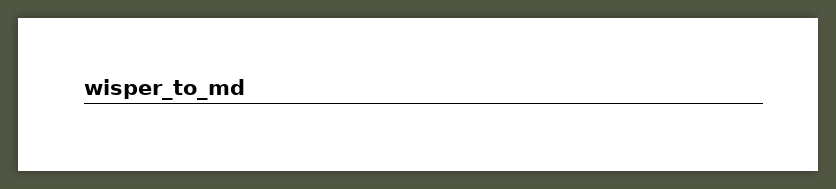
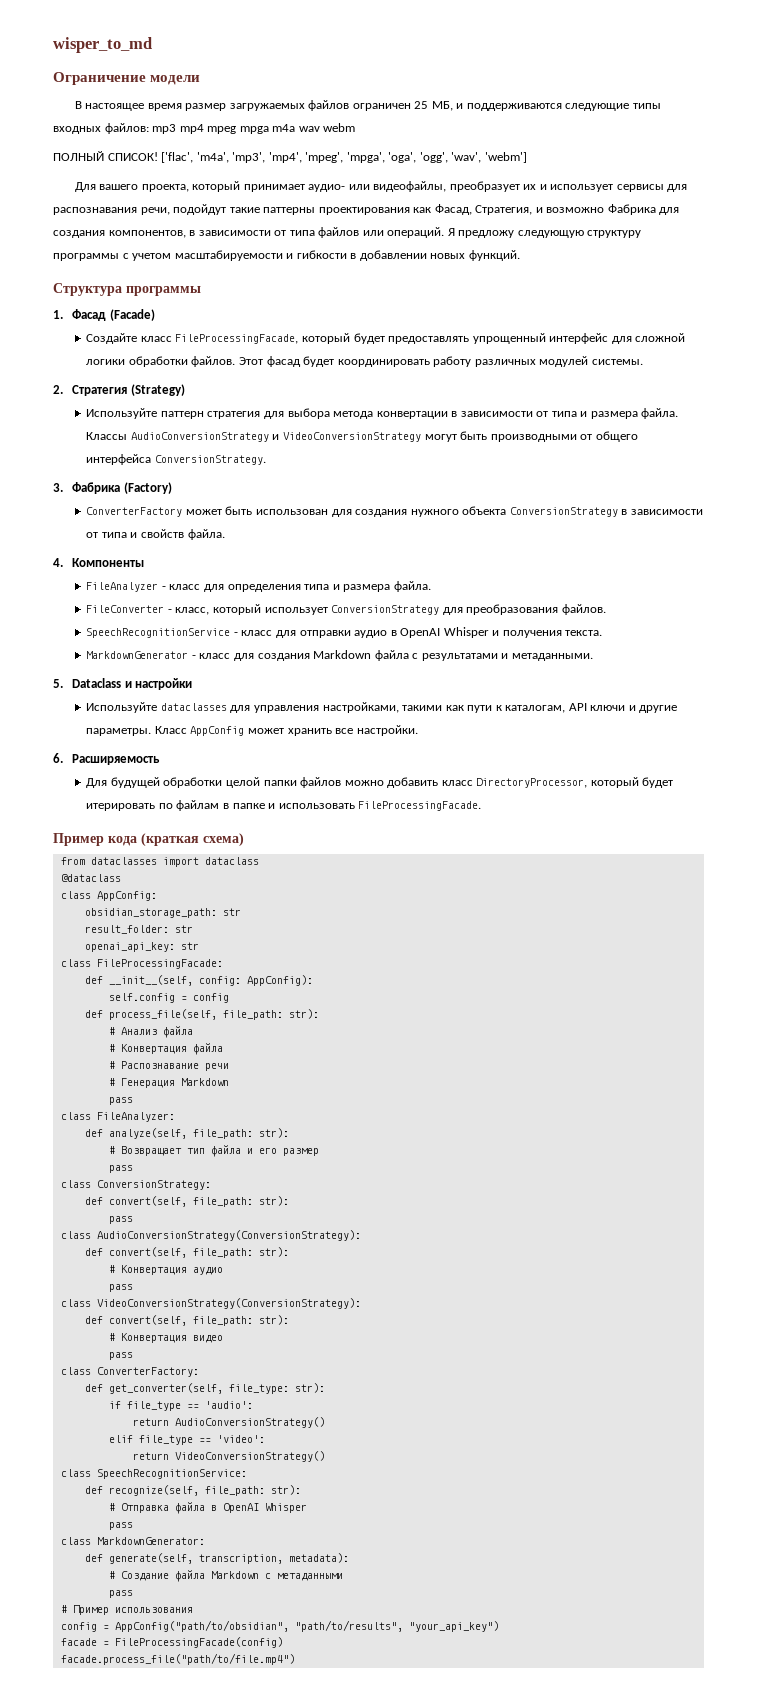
+ Ограничение модели
+ В настоящее время размер загружаемых файлов ограничен 25 МБ, и поддерживаются следующие типы входных файлов: mp3 mp4 mpeg mpga m4a wav webm
+ ПОЛНЫЙ СПИСОК! ['flac', 'm4a', 'mp3', 'mp4', 'mpeg', 'mpga', 'oga', 'ogg', 'wav', 'webm']
+ Для вашего проекта, который принимает аудио- или видеофайлы, преобразует их и использует сервисы для распознавания речи, подойдут такие паттерны проектирования как Фасад, Стратегия, и возможно Фабрика для создания компонентов, в зависимости от типа файлов или операций. Я предложу следующую структуру программы с учетом масштабируемости и гибкости в добавлении новых функций.
+ Структура программы
+ 1. Фасад (Facade)
+ Создайте класс FileProcessingFacade, который будет предоставлять упрощенный интерфейс для сложной логики обработки файлов. Этот фасад будет координировать работу различных модулей системы.
+ 2. Стратегия (Strategy)
+ Используйте паттерн стратегия для выбора метода конвертации в зависимости от типа и размера файла. Классы AudioConversionStrategy и VideoConversionStrategy могут быть производными от общего интерфейса ConversionStrategy.
+ 3. Фабрика (Factory)
+ ConverterFactory может быть использован для создания нужного объекта ConversionStrategy в зависимости от типа и свойств файла.
+ 4. Компоненты
+ FileAnalyzer - класс для определения типа и размера файла.
+ FileConverter - класс, который использует ConversionStrategy для преобразования файлов.
+ SpeechRecognitionService - класс для отправки аудио в OpenAI Whisper и получения текста.
+ MarkdownGenerator - класс для создания Markdown файла с результатами и метаданными.
+ 5. Dataclass и настройки
+ Используйте dataclasses для управления настройками, такими как пути к каталогам, API ключи и другие параметры. Класс AppConfig может хранить все настройки.
+ 6. Расширяемость
+ Для будущей обработки целой папки файлов можно добавить класс DirectoryProcessor, который будет итерировать по файлам в папке и использовать FileProcessingFacade.
+ Пример кода (краткая схема)
+ from dataclasses import dataclass
+ @dataclass
+ class AppConfig:
+ obsidian_storage_path: str
+ result_folder: str
+ openai_api_key: str
+ class FileProcessingFacade:
+ def __init__(self, config: AppConfig):
+ self.config = config
+ def process_file(self, file_path: str):
+ # Анализ файла
+ # Конвертация файла
+ # Распознавание речи
+ # Генерация Markdown
+ pass
+ class FileAnalyzer:
+ def analyze(self, file_path: str):
+ # Возвращает тип файла и его размер
+ pass
+ class ConversionStrategy:
+ def convert(self, file_path: str):
+ pass
+ class AudioConversionStrategy(ConversionStrategy):
+ def convert(self, file_path: str):
+ # Конвертация аудио
+ pass
+ class VideoConversionStrategy(ConversionStrategy):
+ def convert(self, file_path: str):
+ # Конвертация видео
+ pass
+ class ConverterFactory:
+ def get_converter(self, file_type: str):
+ if file_type == 'audio':
+ return AudioConversionStrategy()
+ elif file_type == 'video':
+ return VideoConversionStrategy()
+ class SpeechRecognitionService:
+ def recognize(self, file_path: str):
+ # Отправка файла в OpenAI Whisper
+ pass
+ class MarkdownGenerator:
+ def generate(self, transcription, metadata):
+ # Создание файла Markdown с метаданными
+ pass
+ # Пример использования
+ config = AppConfig("path/to/obsidian", "path/to/results", "your_api_key")
+ facade = FileProcessingFacade(config)
+ facade.process_file("path/to/file.mp4")

